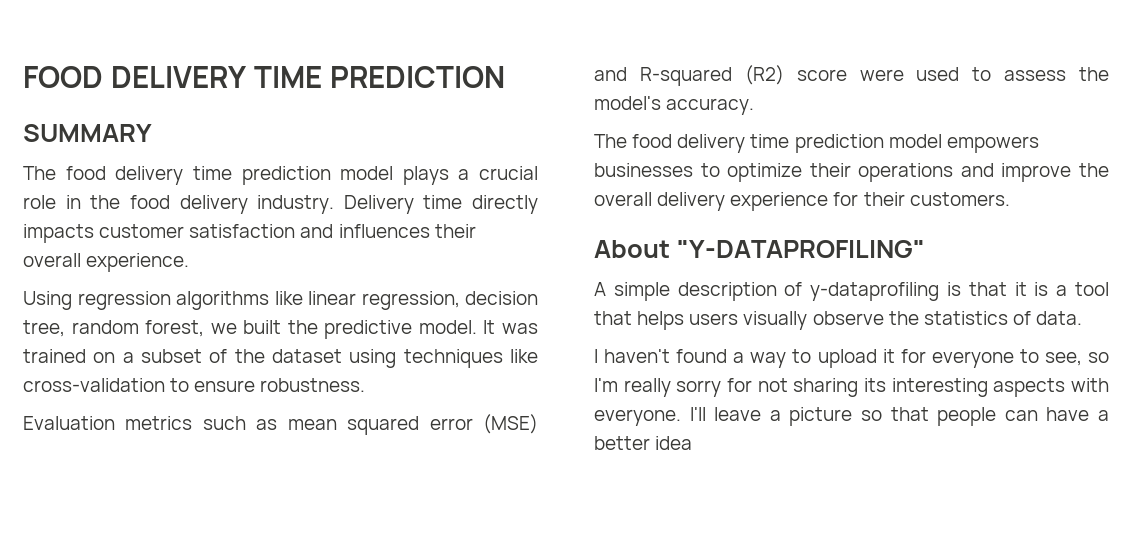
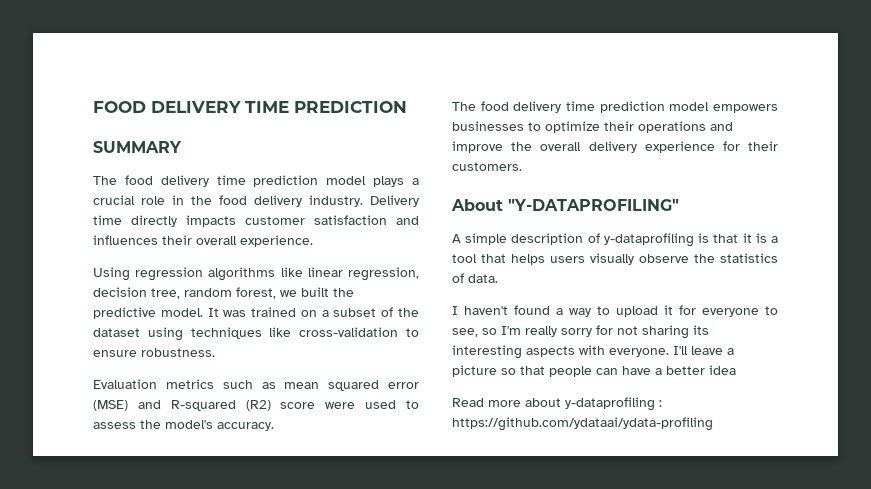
+ Read more about y-dataprofiling : https://github.com/ydataai/ydata-profiling

